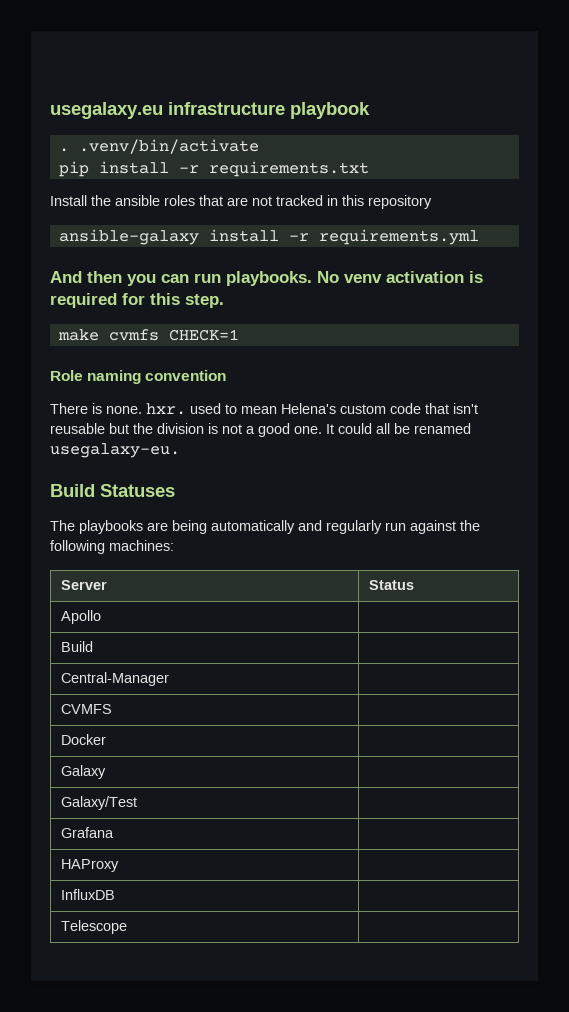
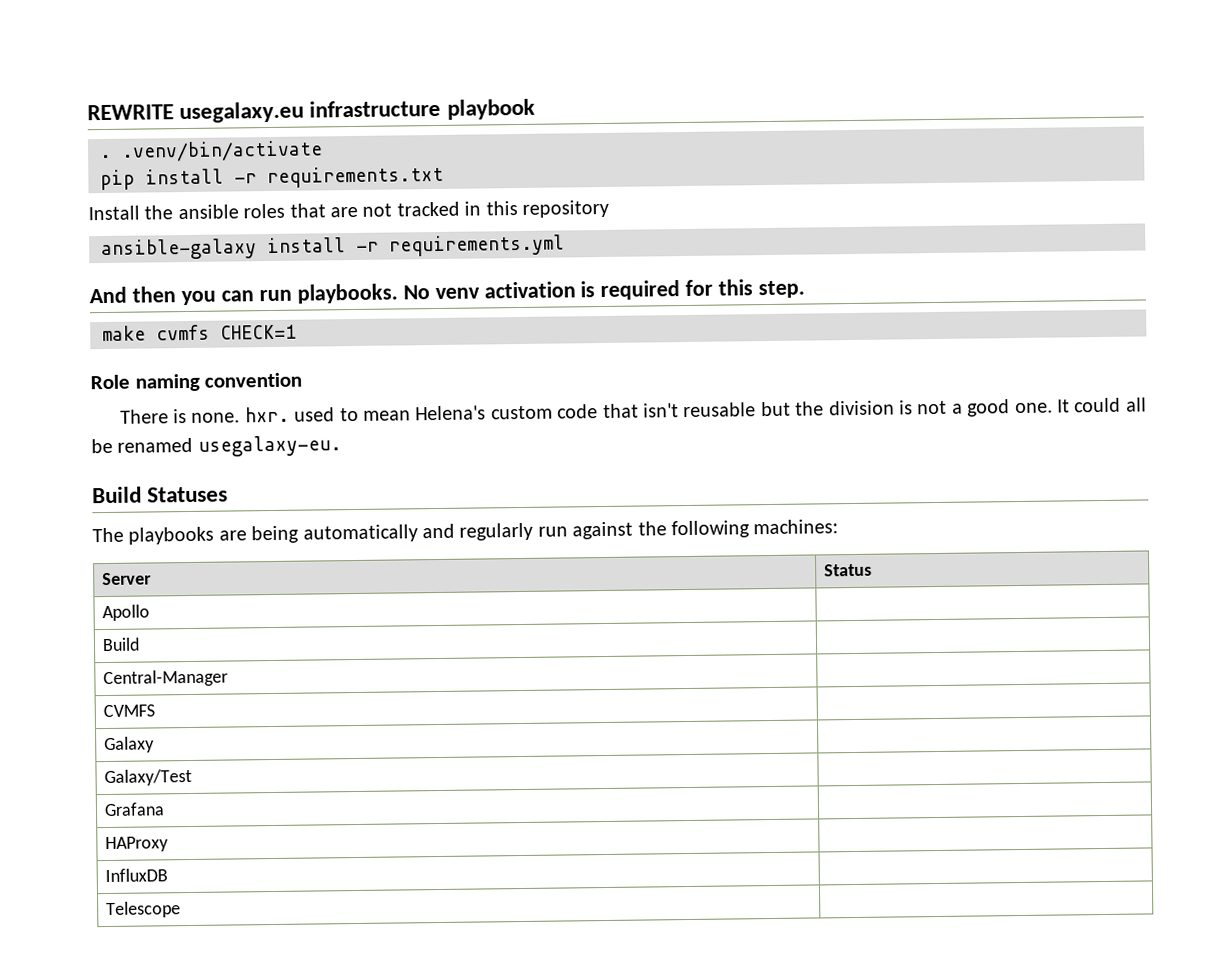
- usegalaxy.eu infrastructure playbook
+ REWRITE usegalaxy.eu infrastructure playbook
- Docker |

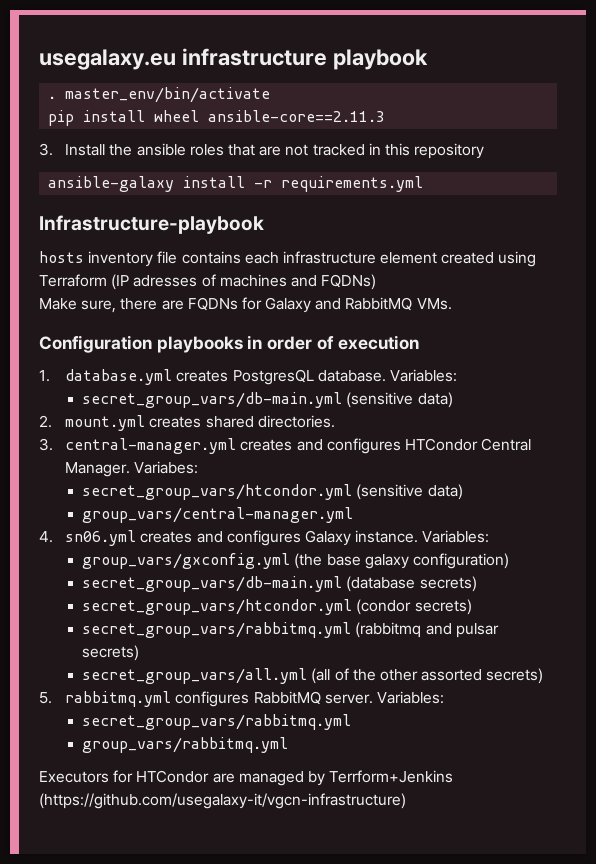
- REWRITE usegalaxy.eu infrastructure playbook
+ usegalaxy.eu infrastructure playbook
- . .venv/bin/activate
+ . master_env/bin/activate
- pip install -r requirements.txt
- Install the ansible roles that are not tracked in this repository
+ pip install wheel ansible-core==2.11.3
+ 3. Install the ansible roles that are not tracked in this repository
- And then you can run playbooks. No venv activation is required for this step.
- make cvmfs CHECK=1
- Role naming convention
- There is none. hxr. used to mean Helena's custom code that isn't reusable but the division is not a good one. It could all be renamed usegalaxy-eu.
- Build Statuses
- The playbooks are being automatically and regularly run against the following machines:
- Server | Status
- Apollo |
- Build |
- Central-Manager |
- CVMFS |
- Galaxy |
- Galaxy/Test |
- Grafana |
- HAProxy |
- InfluxDB |
- Telescope |
+ Infrastructure-playbook
+ hosts inventory file contains each infrastructure element created using Terraform (IP adresses of machines and FQDNs)
+ Make sure, there are FQDNs for Galaxy and RabbitMQ VMs.
+ Configuration playbooks in order of execution
+ 1. database.yml creates PostgresQL database. Variables:
+ secret_group_vars/db-main.yml (sensitive data)
+ 2. mount.yml creates shared directories.
+ 3. central-manager.yml creates and configures HTCondor Central Manager. Variabes:
+ secret_group_vars/htcondor.yml (sensitive data)
+ group_vars/central-manager.yml
+ 4. sn06.yml creates and configures Galaxy instance. Variables:
+ group_vars/gxconfig.yml (the base galaxy configuration)
+ secret_group_vars/db-main.yml (database secrets)
+ secret_group_vars/htcondor.yml (condor secrets)
+ secret_group_vars/rabbitmq.yml (rabbitmq and pulsar secrets)
+ secret_group_vars/all.yml (all of the other assorted secrets)
+ 5. rabbitmq.yml configures RabbitMQ server. Variables:
+ secret_group_vars/rabbitmq.yml
+ group_vars/rabbitmq.yml
+ Executors for HTCondor are managed by Terrform+Jenkins (https://github.com/usegalaxy-it/vgcn-infrastructure)

